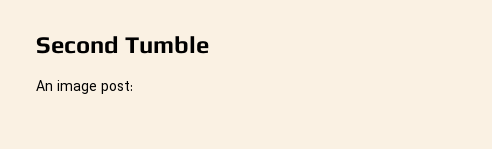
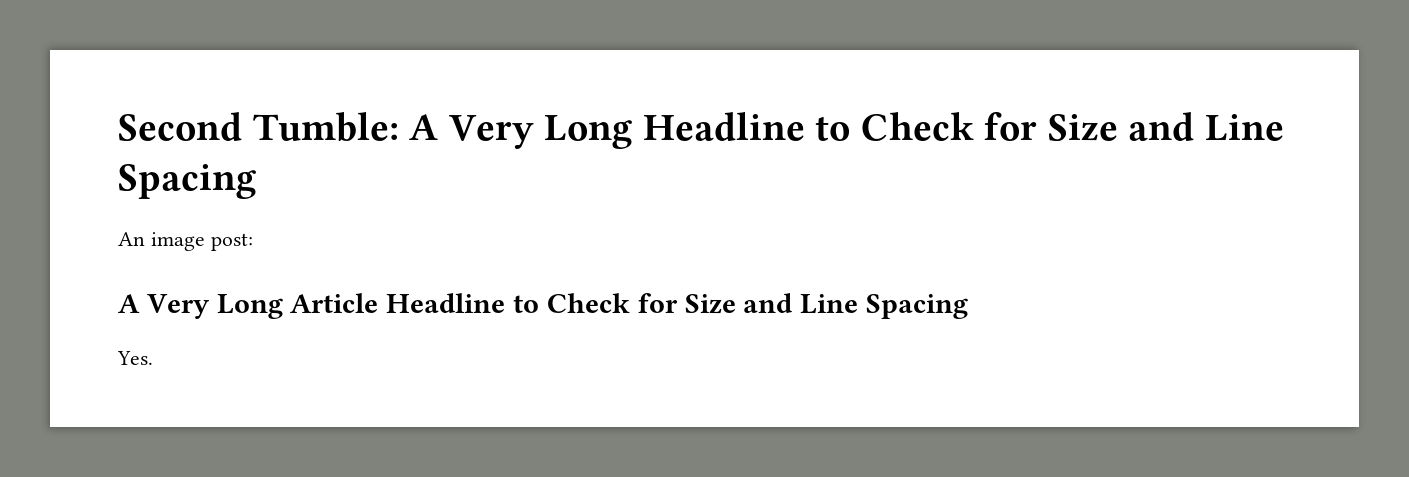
- Second Tumble
+ Second Tumble: A Very Long Headline to Check for Size and Line Spacing
  An image post:
+ A Very Long Article Headline to Check for Size and Line Spacing
+ Yes.

